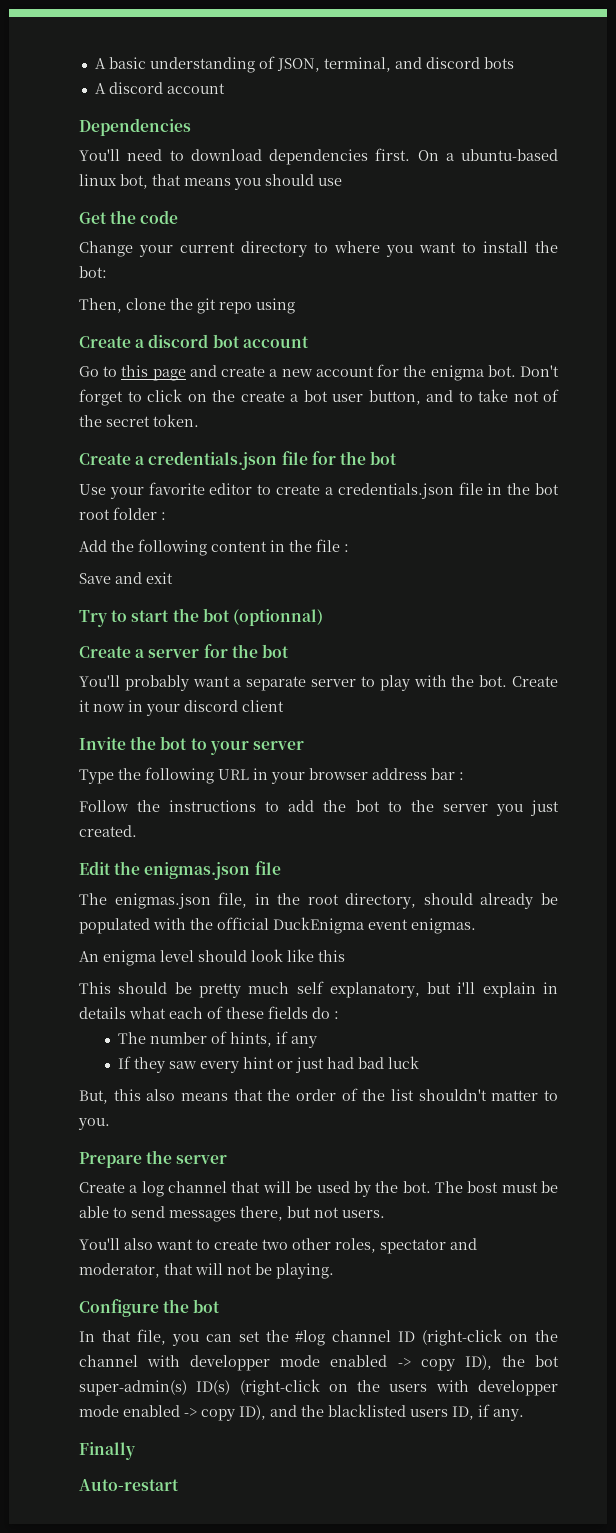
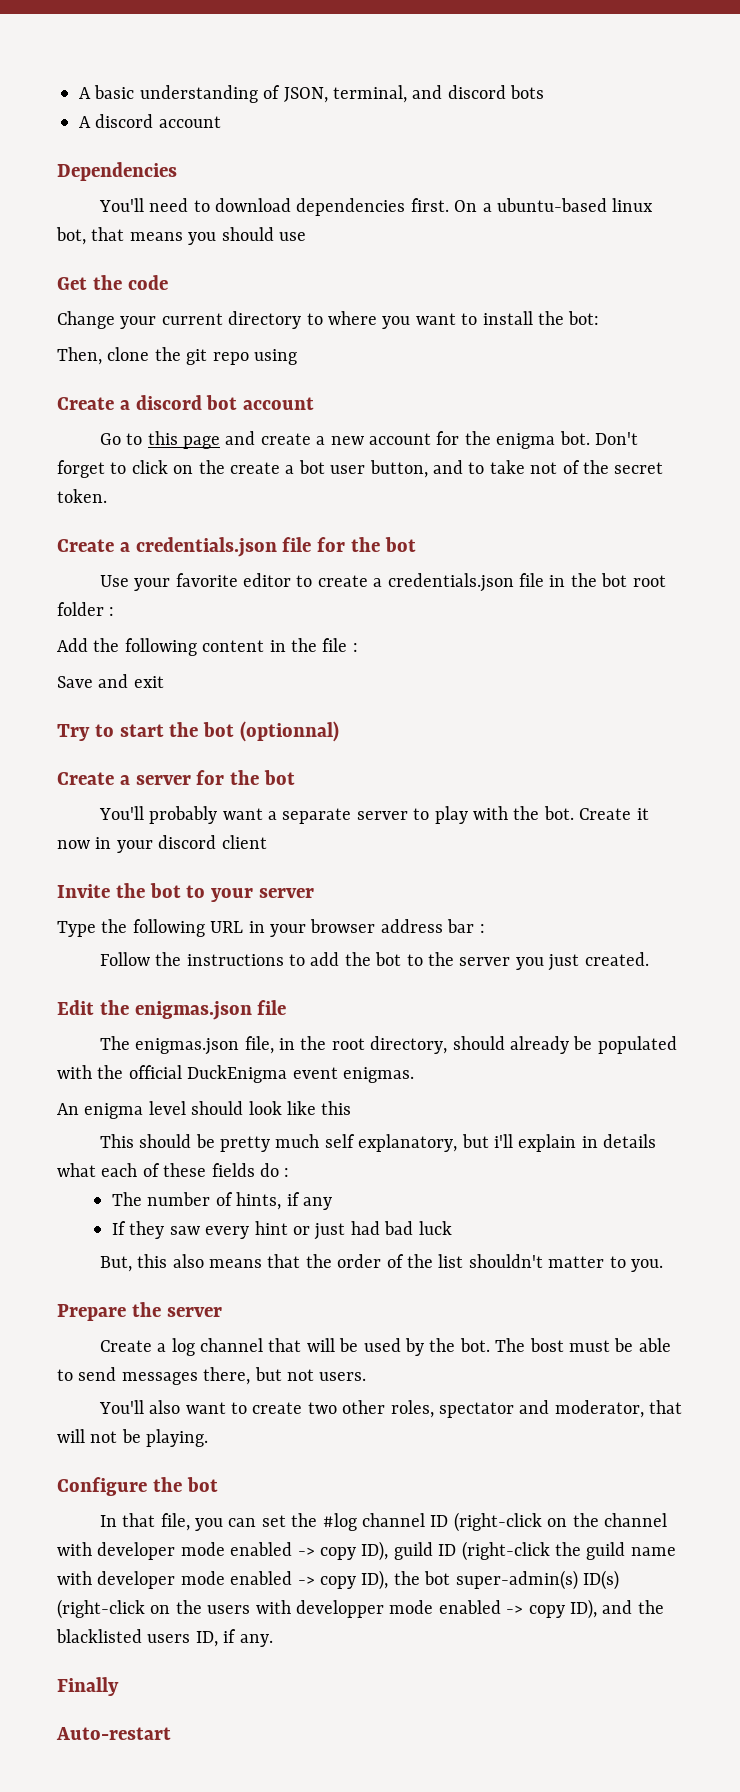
- In that file, you can set the #log channel ID (right-click on the channel with developper mode enabled -> copy ID), the bot super-admin(s) ID(s) (right-click on the users with developper mode enabled -> copy ID), and the blacklisted users ID, if any.
+ In that file, you can set the #log channel ID (right-click on the channel with developer mode enabled -> copy ID), guild ID (right-click the guild name with developer mode enabled -> copy ID), the bot super-admin(s) ID(s) (right-click on the users with developper mode enabled -> copy ID), and the blacklisted users ID, if any.

